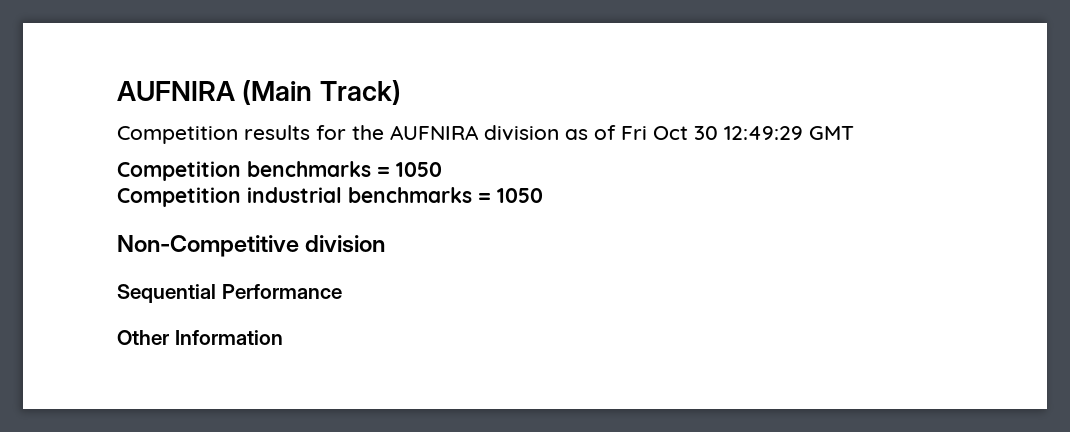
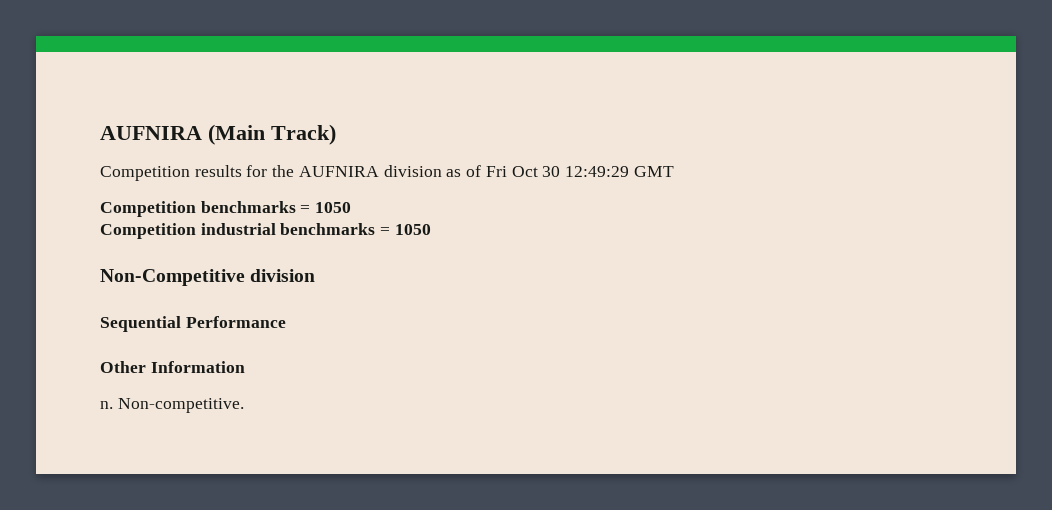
+ n. Non-competitive.

